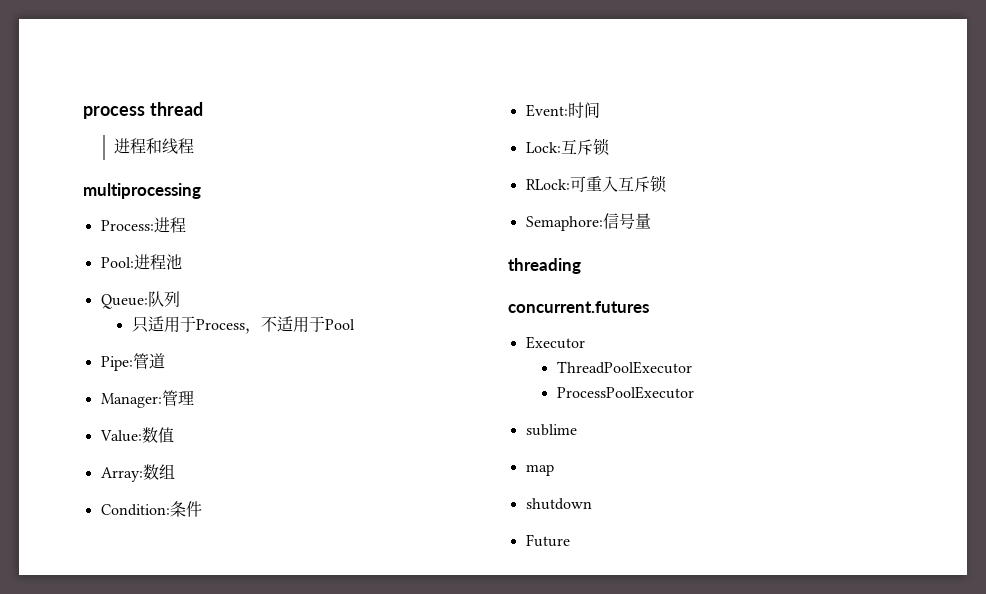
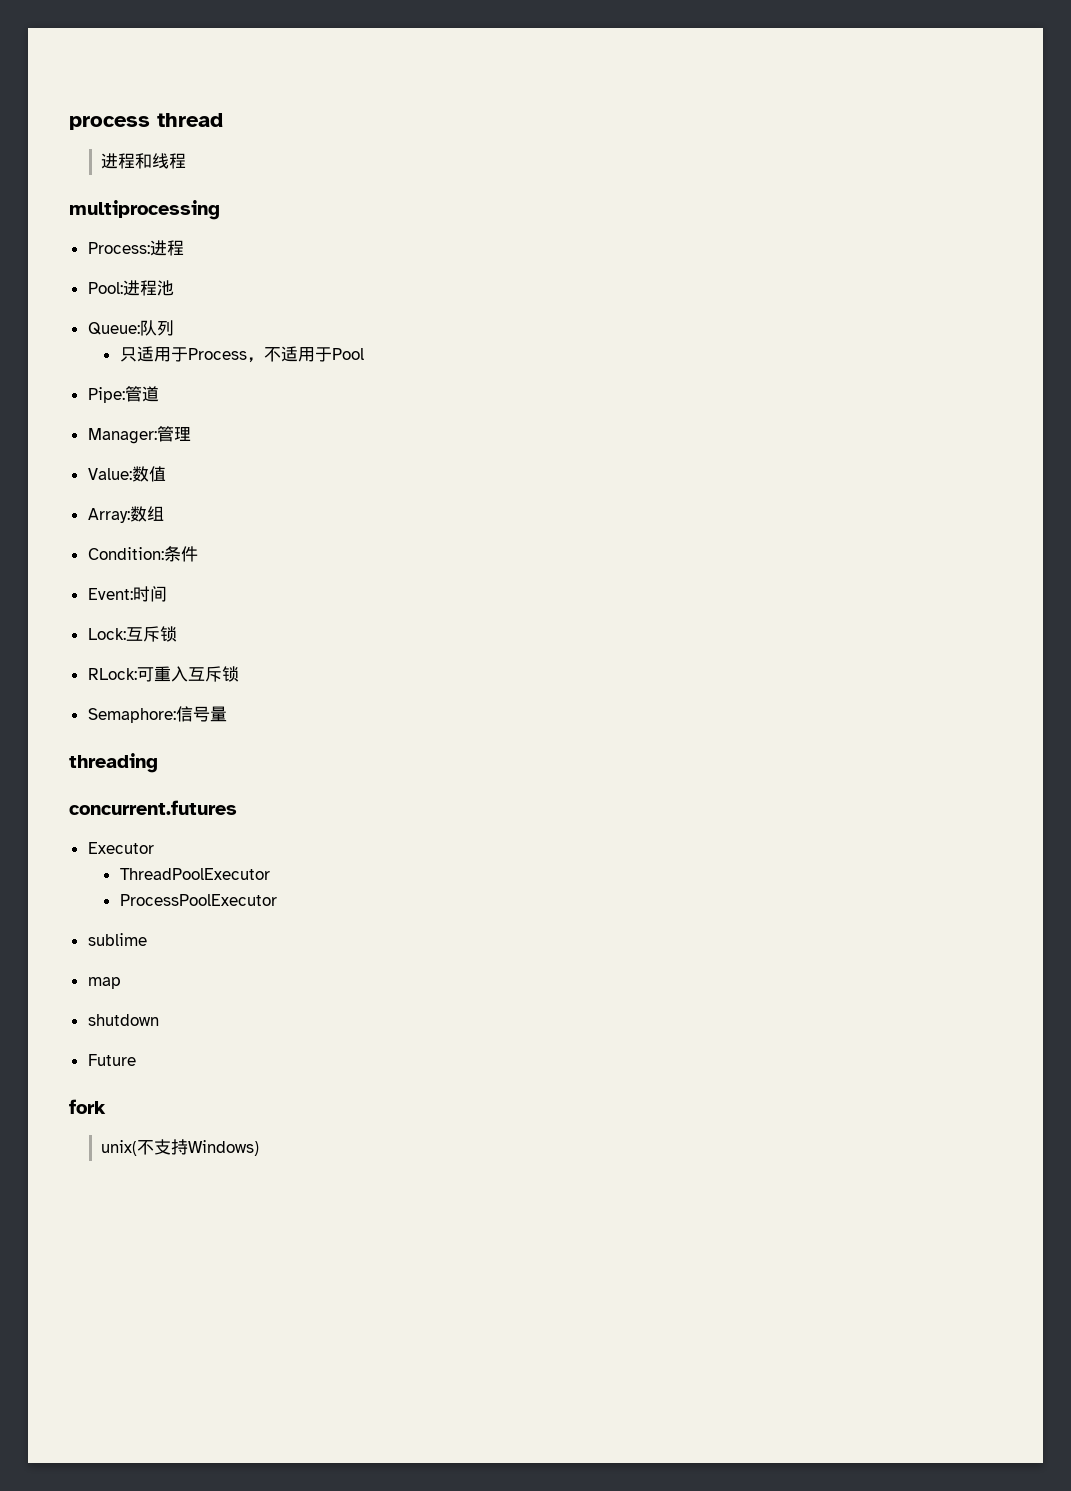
+ fork
+ unix(不支持Windows)

